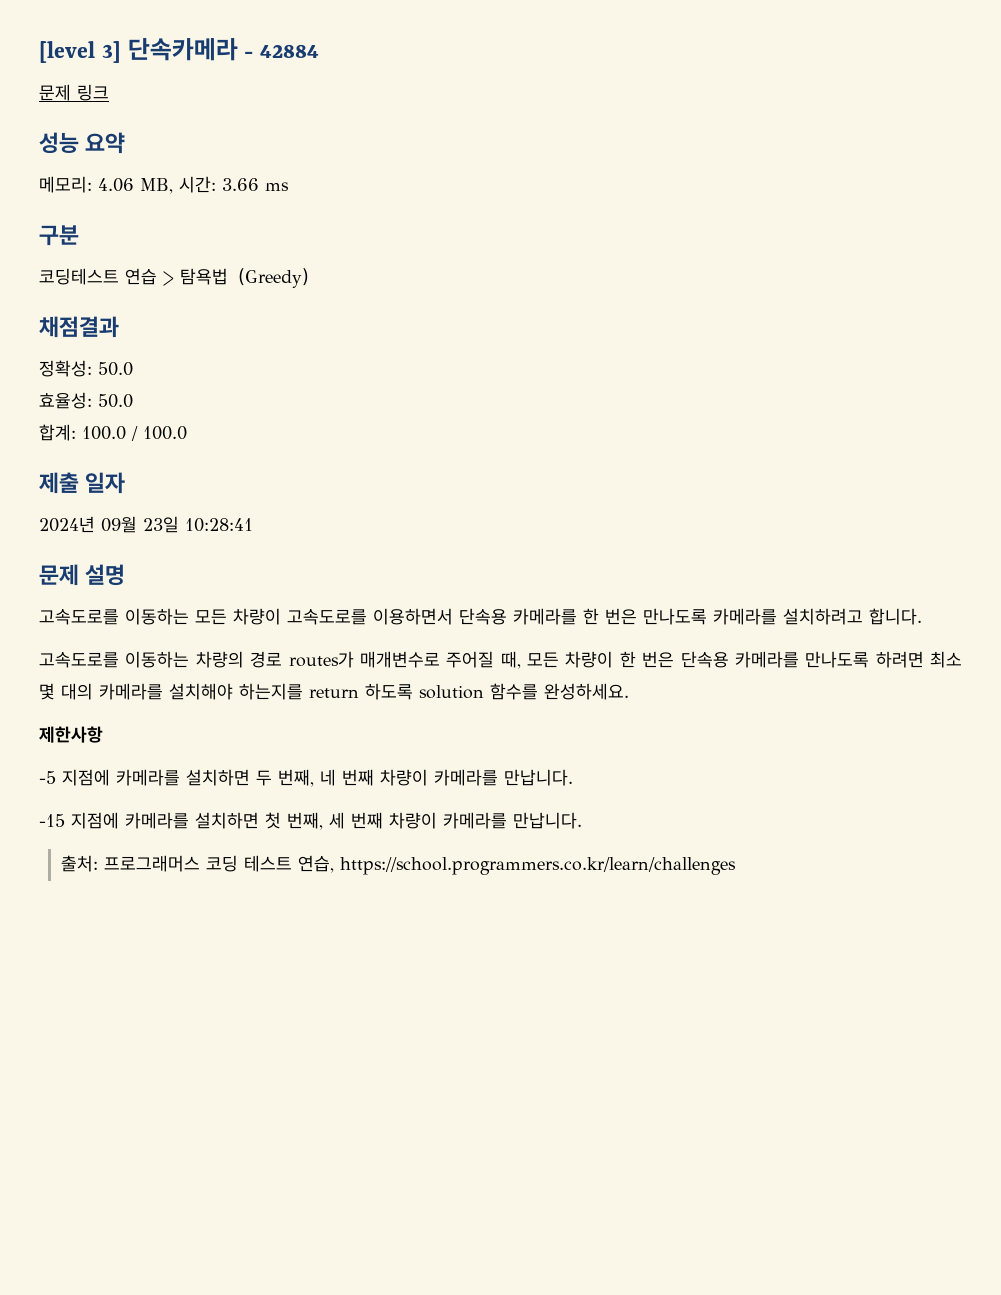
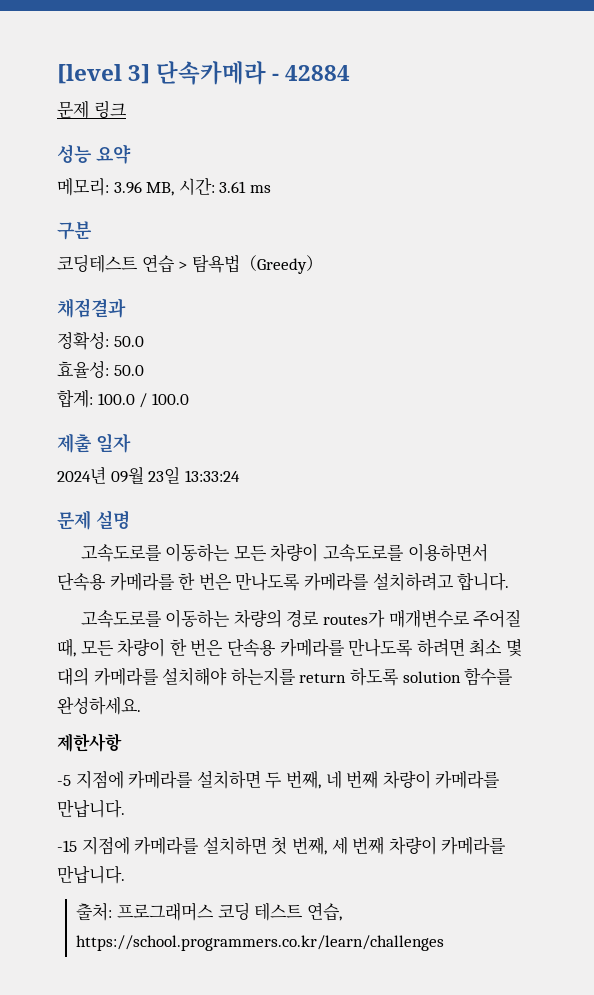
- 메모리: 4.06 MB, 시간: 3.66 ms
+ 메모리: 3.96 MB, 시간: 3.61 ms
- 2024년 09월 23일 10:28:41
+ 2024년 09월 23일 13:33:24

